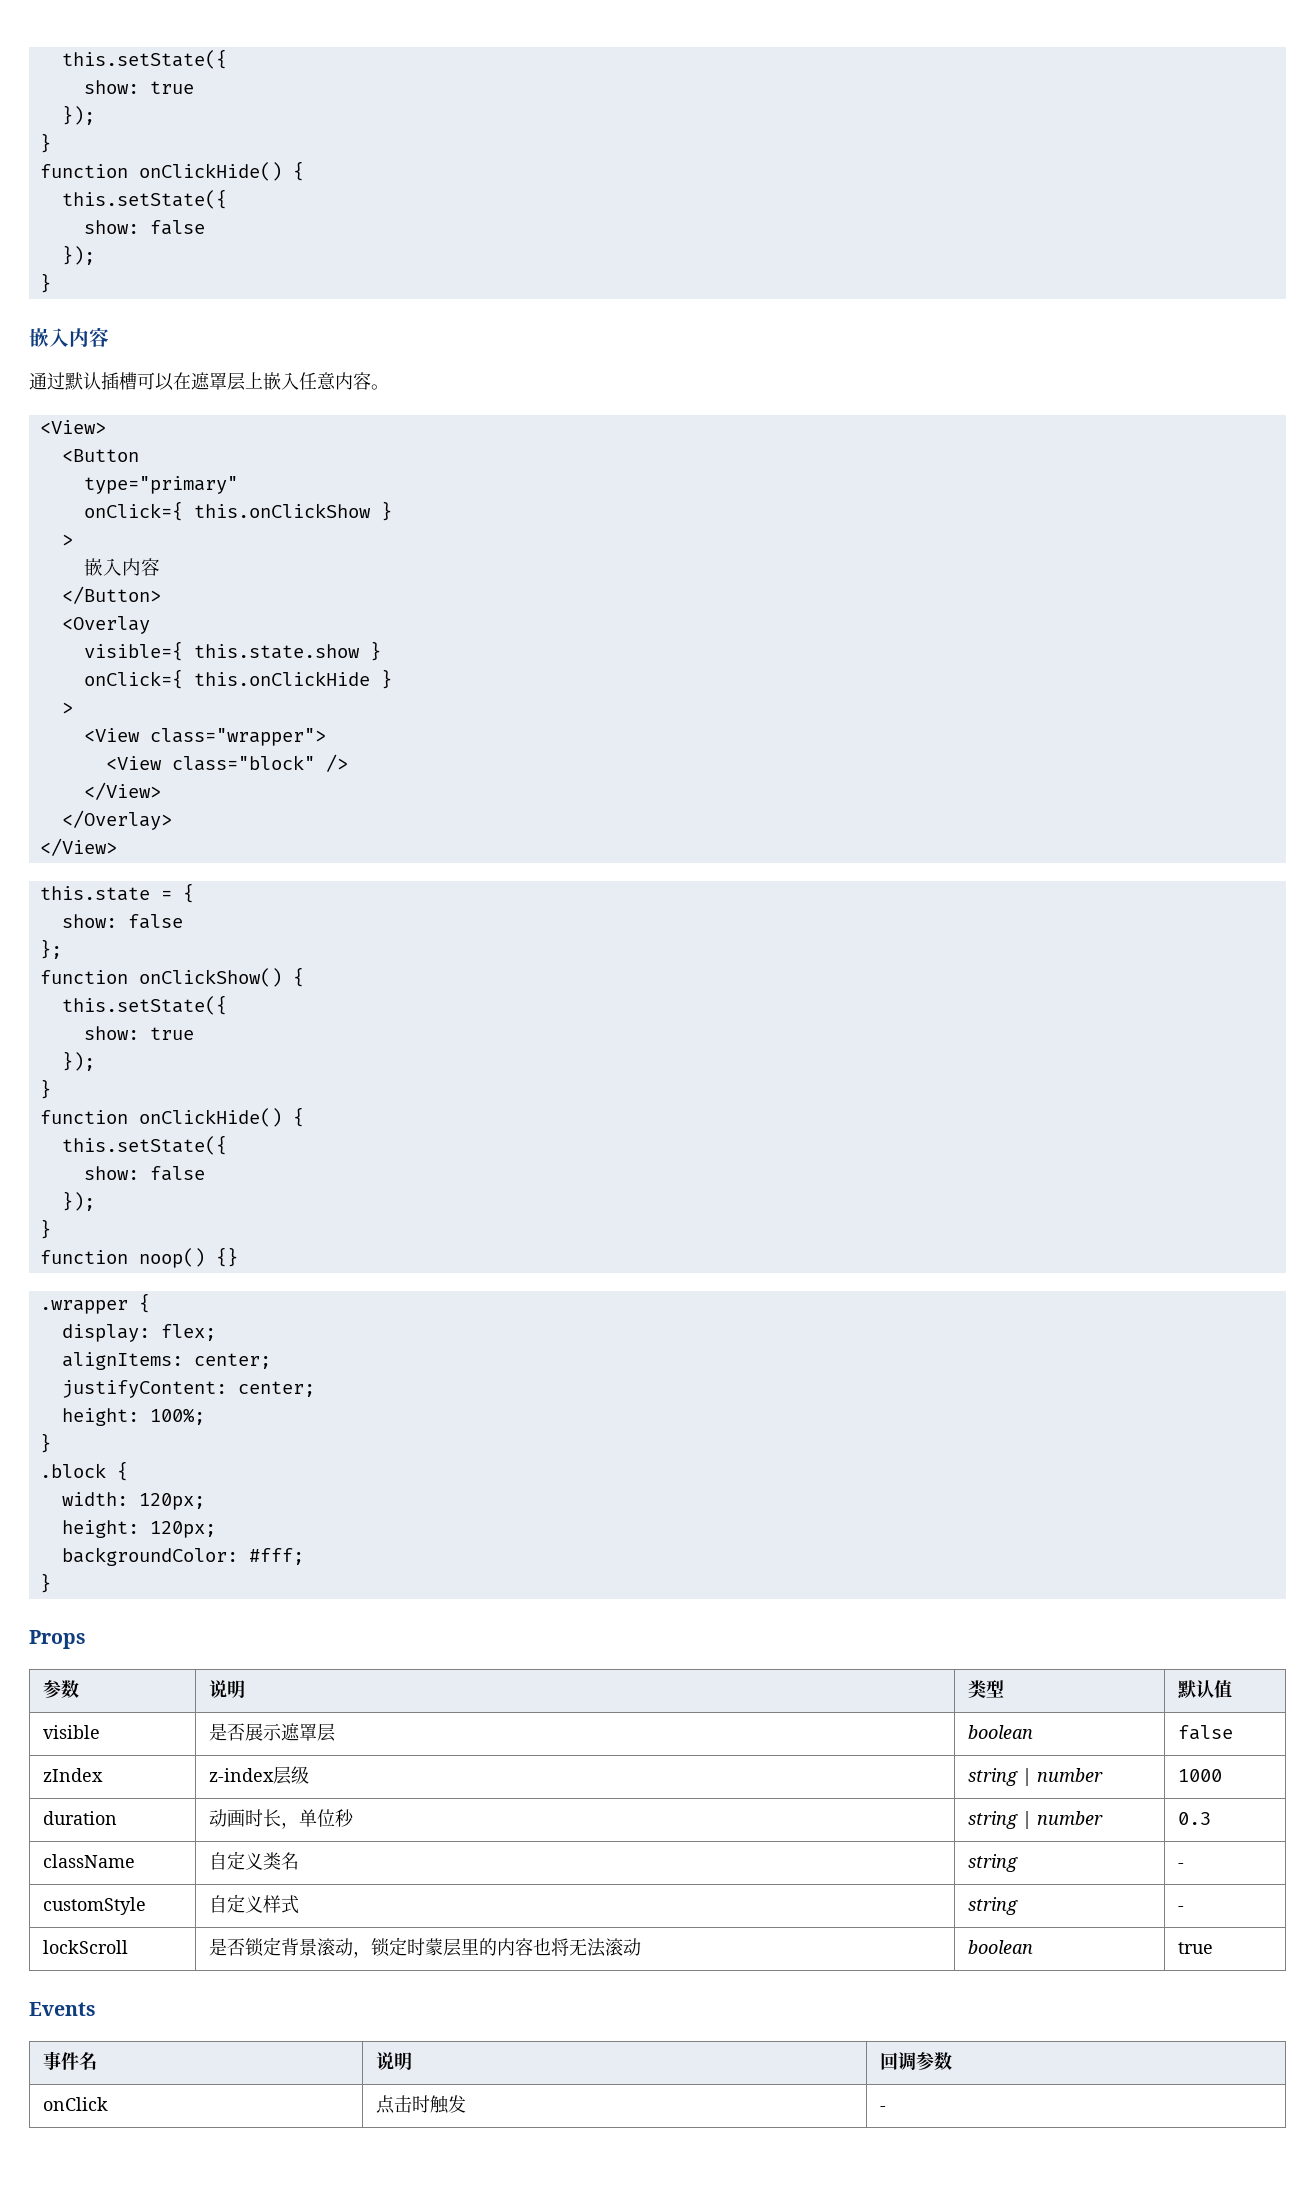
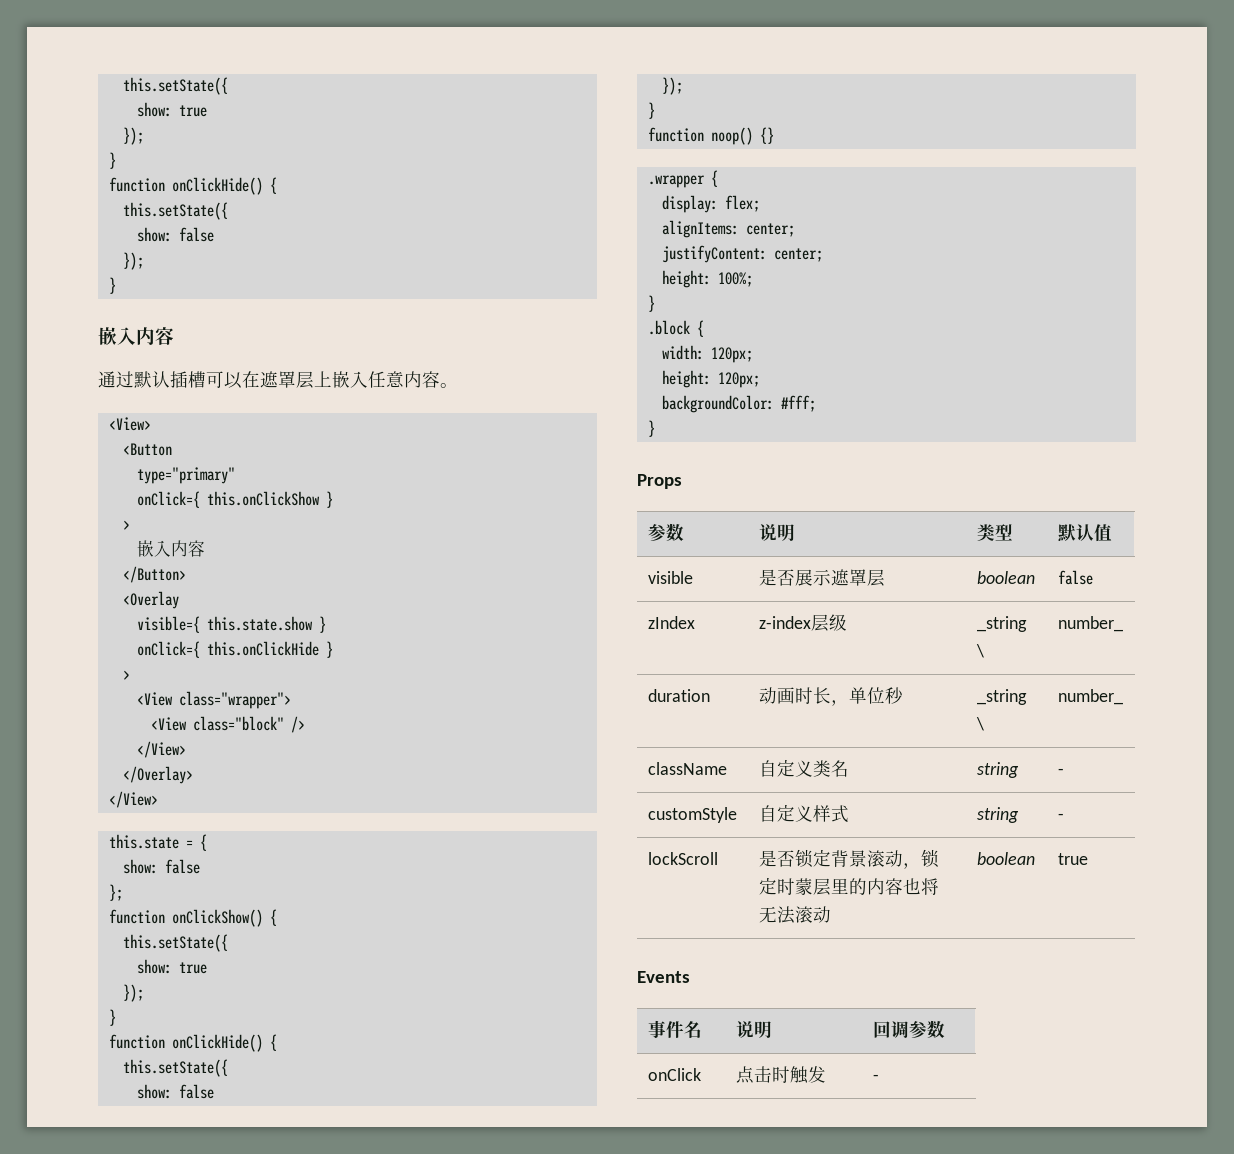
- zIndex | z-index层级 | string | number | 1000
+ zIndex | z-index层级 | _string \ | number_
- duration | 动画时长，单位秒 | string | number | 0.3
+ duration | 动画时长，单位秒 | _string \ | number_

